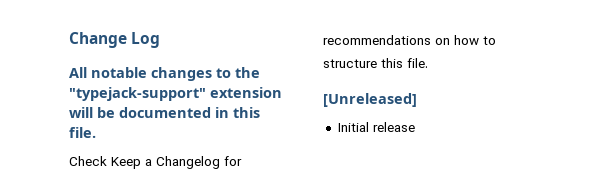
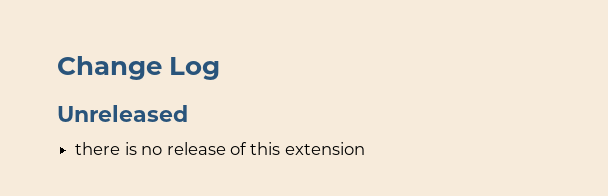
- All notable changes to the "typejack-support" extension will be documented in this file.
- Check Keep a Changelog for recommendations on how to structure this file.
- [Unreleased]
- Initial release
+ Unreleased
+ there is no release of this extension

